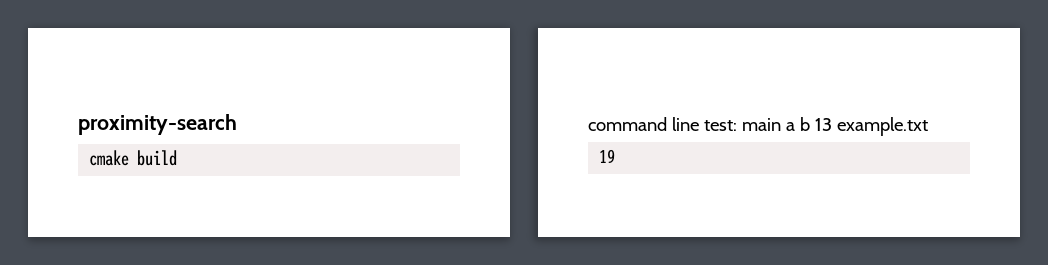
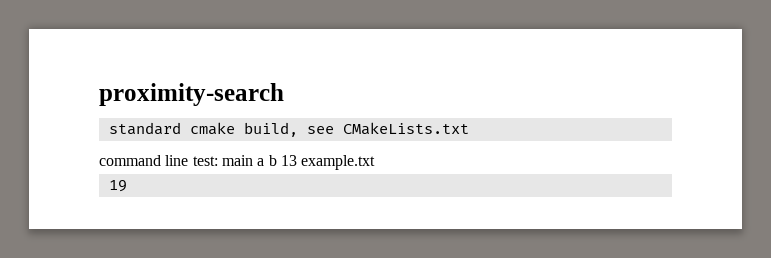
- cmake build
+ standard cmake build, see CMakeLists.txt

